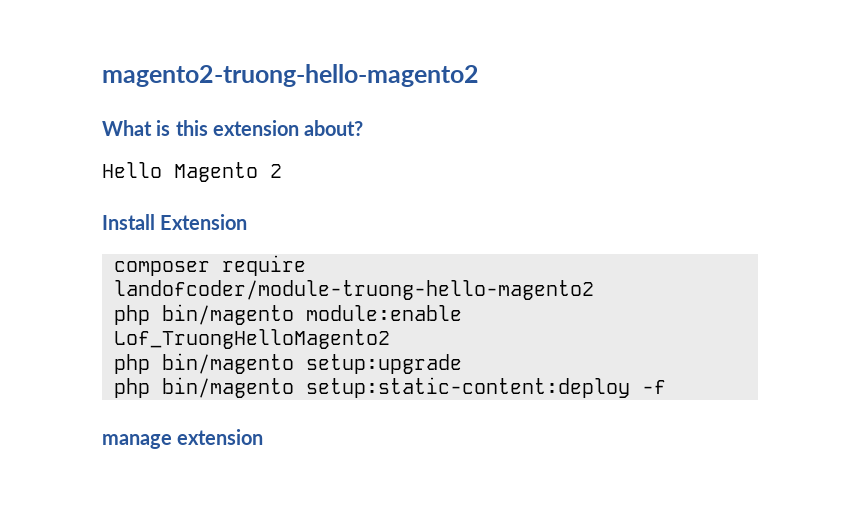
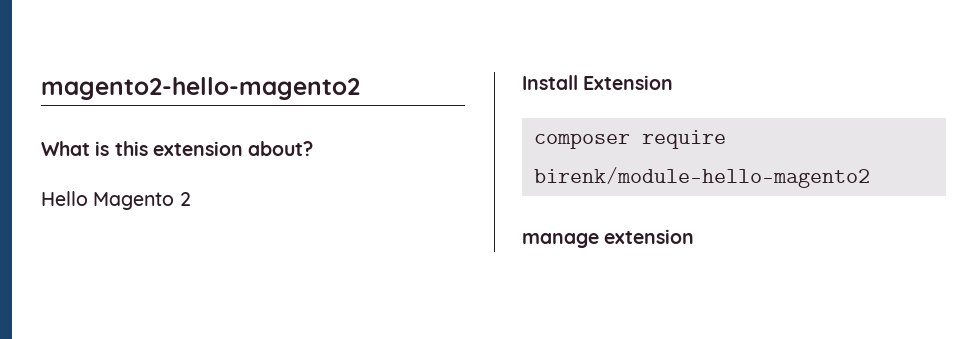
- magento2-truong-hello-magento2
+ magento2-hello-magento2
- composer require landofcoder/module-truong-hello-magento2
- php bin/magento module:enable Lof_TruongHelloMagento2
- php bin/magento setup:upgrade
- php bin/magento setup:static-content:deploy -f
+ composer require birenk/module-hello-magento2

